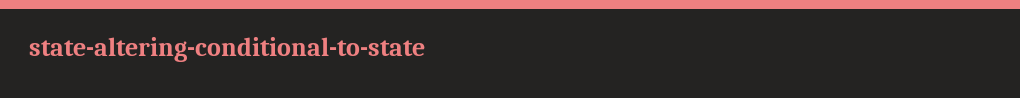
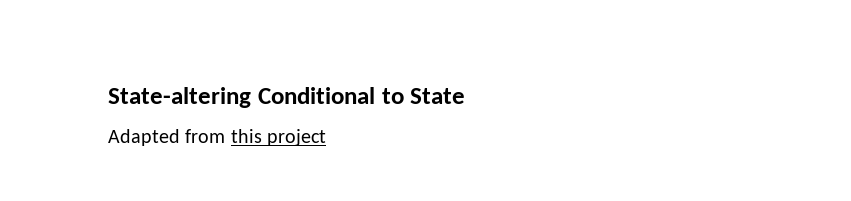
- state-altering-conditional-to-state
+ State-altering Conditional to State
+ Adapted from this project

